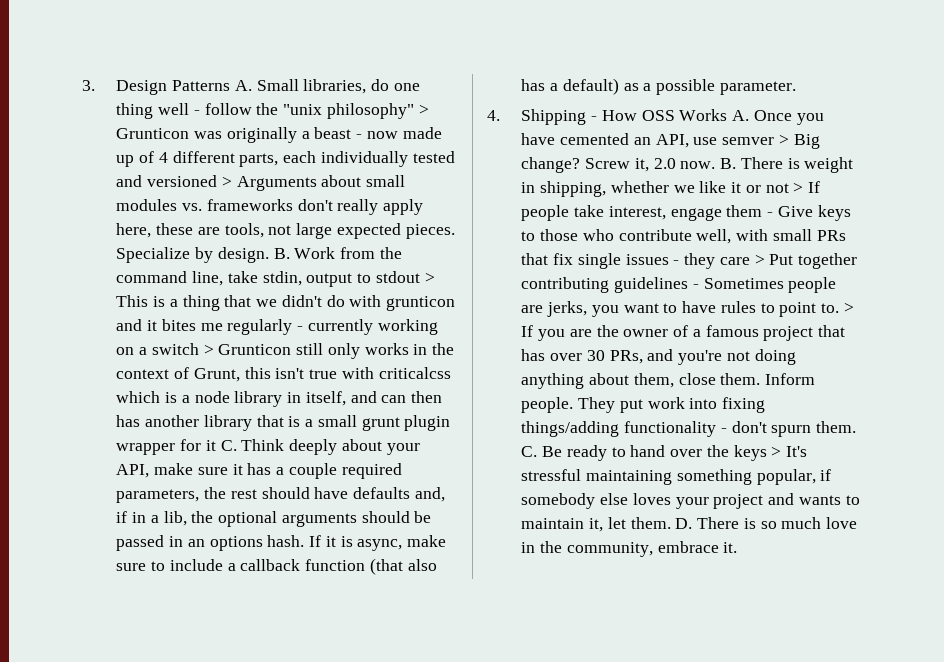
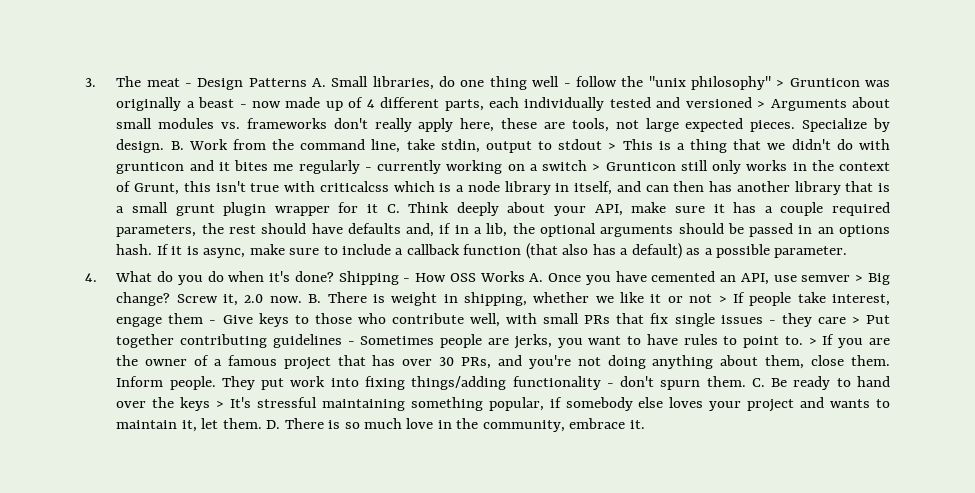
- 3. Design Patterns A. Small libraries, do one thing well - follow the "unix philosophy" > Grunticon was originally a beast - now made up of 4 different parts, each individually tested and versioned > Arguments about small modules vs. frameworks don't really apply here, these are tools, not large expected pieces.
+ 3. The meat - Design Patterns A. Small libraries, do one thing well - follow the "unix philosophy" > Grunticon was originally a beast - now made up of 4 different parts, each individually tested and versioned > Arguments about small modules vs. frameworks don't really apply here, these are tools, not large expected pieces.
- 4. Shipping - How OSS Works A. Once you have cemented an API, use semver > Big change?
+ 4. What do you do when it's done? Shipping - How OSS Works A. Once you have cemented an API, use semver > Big change?

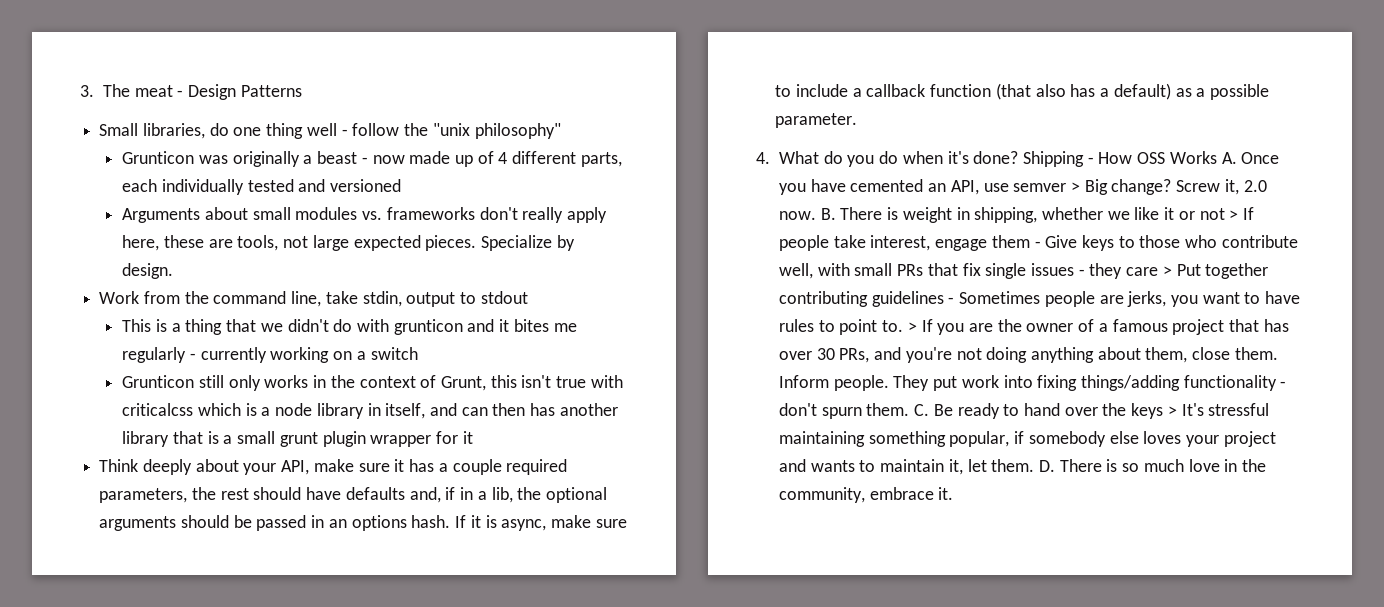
- 3. The meat - Design Patterns A. Small libraries, do one thing well - follow the "unix philosophy" > Grunticon was originally a beast - now made up of 4 different parts, each individually tested and versioned > Arguments about small modules vs. frameworks don't really apply here, these are tools, not large expected pieces.
+ 3. The meat - Design Patterns
+ Small libraries, do one thing well - follow the "unix philosophy"
+ Grunticon was originally a beast - now made up of 4 different parts, each individually tested and versioned
+ Arguments about small modules vs. frameworks don't really apply here, these are tools, not large expected pieces.
- Specialize by design. B. Work from the command line, take stdin, output to stdout > This is a thing that we didn't do with grunticon and it bites me regularly - currently working on a switch > Grunticon still only works in the context of Grunt, this isn't true with criticalcss which is a node library in itself, and can then has another library that is a small grunt plugin wrapper for it C. Think deeply about your API, make sure it has a couple required parameters, the rest should have defaults and, if in a lib, the optional arguments should be passed in an options hash.
+ Specialize by design.
+ Work from the command line, take stdin, output to stdout
+ This is a thing that we didn't do with grunticon and it bites me regularly - currently working on a switch
+ Grunticon still only works in the context of Grunt, this isn't true with criticalcss which is a node library in itself, and can then has another library that is a small grunt plugin wrapper for it
+ Think deeply about your API, make sure it has a couple required parameters, the rest should have defaults and, if in a lib, the optional arguments should be passed in an options hash.

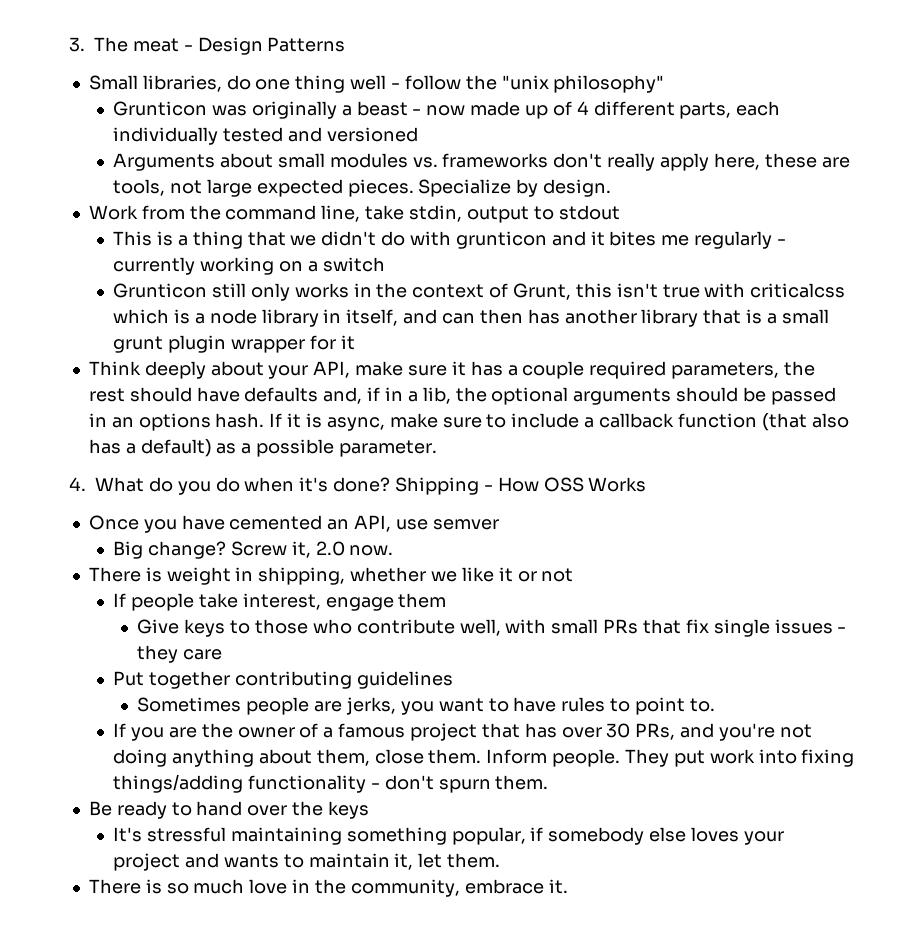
- Shipping - How OSS Works A. Once you have cemented an API, use semver > Big change?
+ Shipping - How OSS Works
+ Once you have cemented an API, use semver
+ Big change?
- Screw it, 2.0 now. B. There is weight in shipping, whether we like it or not > If people take interest, engage them - Give keys to those who contribute well, with small PRs that fix single issues - they care > Put together contributing guidelines - Sometimes people are jerks, you want to have rules to point to. > If you are the owner of a famous project that has over 30 PRs, and you're not doing anything about them, close them.
+ Screw it, 2.0 now.
+ There is weight in shipping, whether we like it or not
+ If people take interest, engage them
+ Give keys to those who contribute well, with small PRs that fix single issues - they care
+ Put together contributing guidelines
+ Sometimes people are jerks, you want to have rules to point to.
+ If you are the owner of a famous project that has over 30 PRs, and you're not doing anything about them, close them.
- They put work into fixing things/adding functionality - don't spurn them. C. Be ready to hand over the keys > It's stressful maintaining something popular, if somebody else loves your project and wants to maintain it, let them. D. There is so much love in the community, embrace it.
+ They put work into fixing things/adding functionality - don't spurn them.
+ Be ready to hand over the keys
+ It's stressful maintaining something popular, if somebody else loves your project and wants to maintain it, let them.
+ There is so much love in the community, embrace it.

